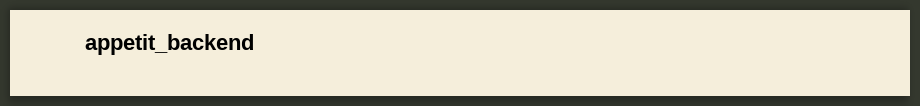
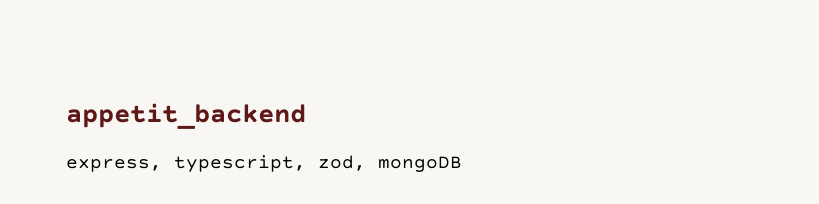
+ express, typescript, zod, mongoDB

